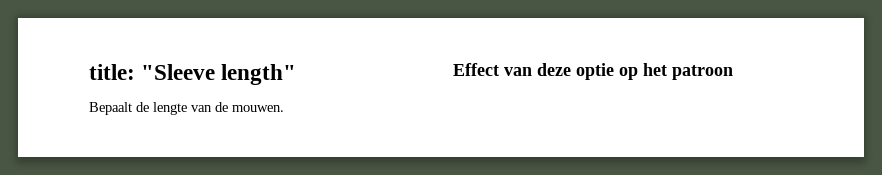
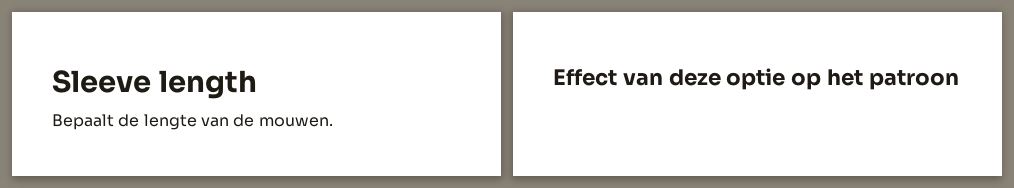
- title: "Sleeve length"
+ Sleeve length

